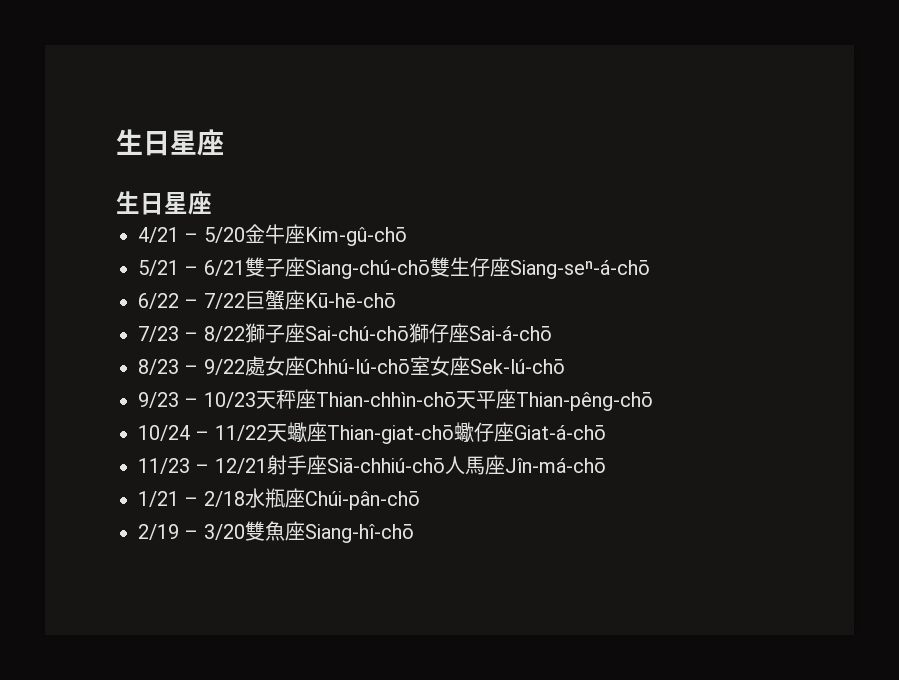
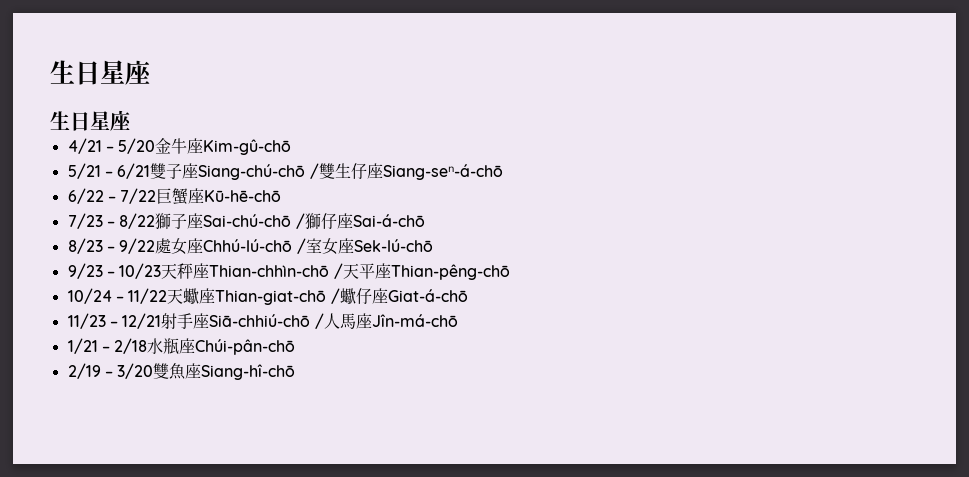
- 5/21 – 6/21雙子座Siang-chú-chō雙生仔座Siang-seⁿ-á-chō
+ 5/21 – 6/21雙子座Siang-chú-chō /雙生仔座Siang-seⁿ-á-chō
- 7/23 – 8/22獅子座Sai-chú-chō獅仔座Sai-á-chō
+ 7/23 – 8/22獅子座Sai-chú-chō /獅仔座Sai-á-chō
- 8/23 – 9/22處女座Chhú-lú-chō室女座Sek-lú-chō
+ 8/23 – 9/22處女座Chhú-lú-chō /室女座Sek-lú-chō
- 9/23 – 10/23天秤座Thian-chhìn-chō天平座Thian-pêng-chō
+ 9/23 – 10/23天秤座Thian-chhìn-chō /天平座Thian-pêng-chō
- 10/24 – 11/22天蠍座Thian-giat-chō蠍仔座Giat-á-chō
+ 10/24 – 11/22天蠍座Thian-giat-chō /蠍仔座Giat-á-chō
- 11/23 – 12/21射手座Siā-chhiú-chō人馬座Jîn-má-chō
+ 11/23 – 12/21射手座Siā-chhiú-chō /人馬座Jîn-má-chō

